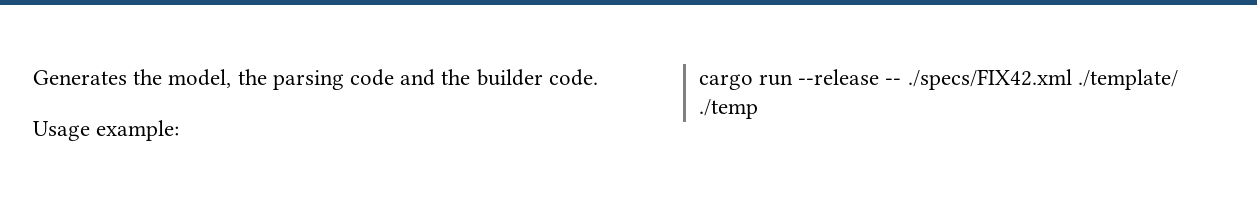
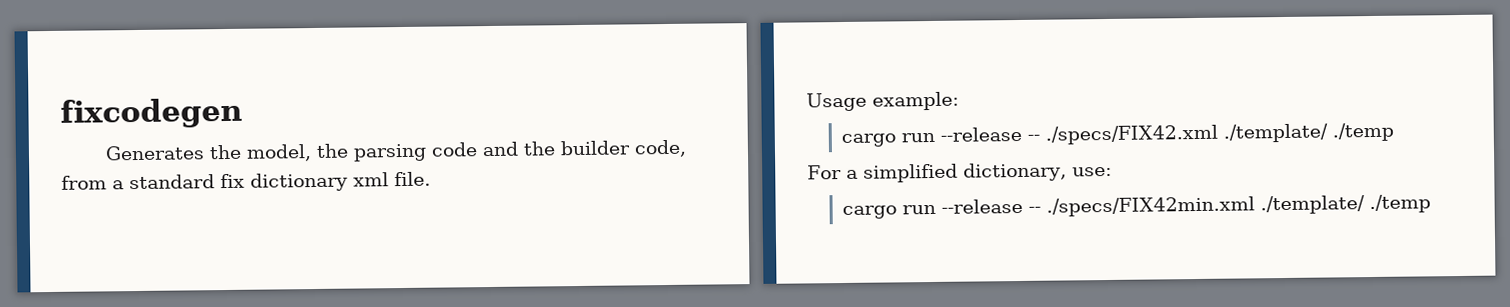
+ fixcodegen
- Generates the model, the parsing code and the builder code.
+ Generates the model, the parsing code and the builder code, from a standard fix dictionary xml file.
+ For a simplified dictionary, use:
+ cargo run --release -- ./specs/FIX42min.xml ./template/ ./temp

